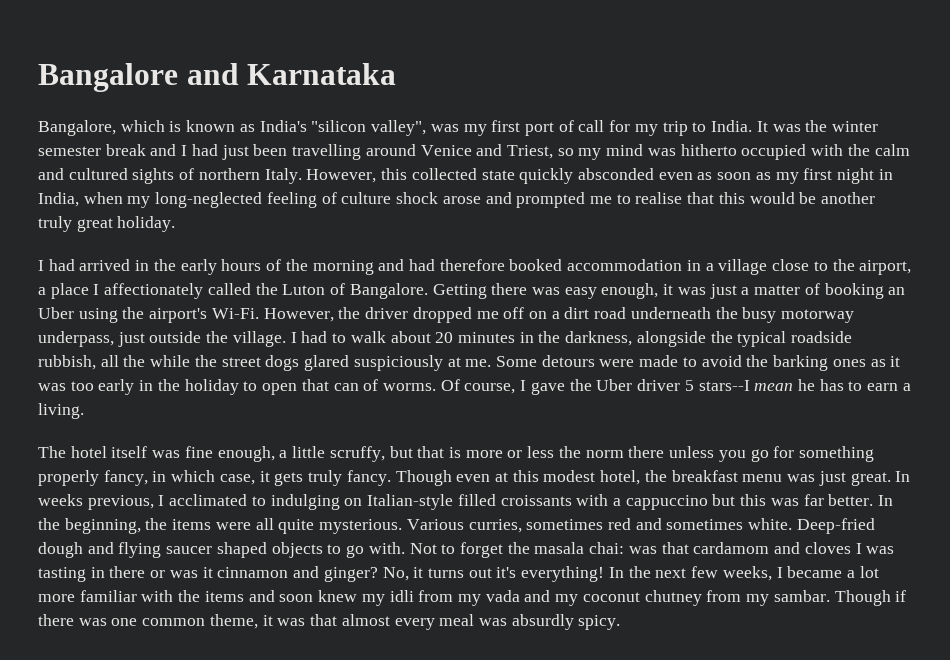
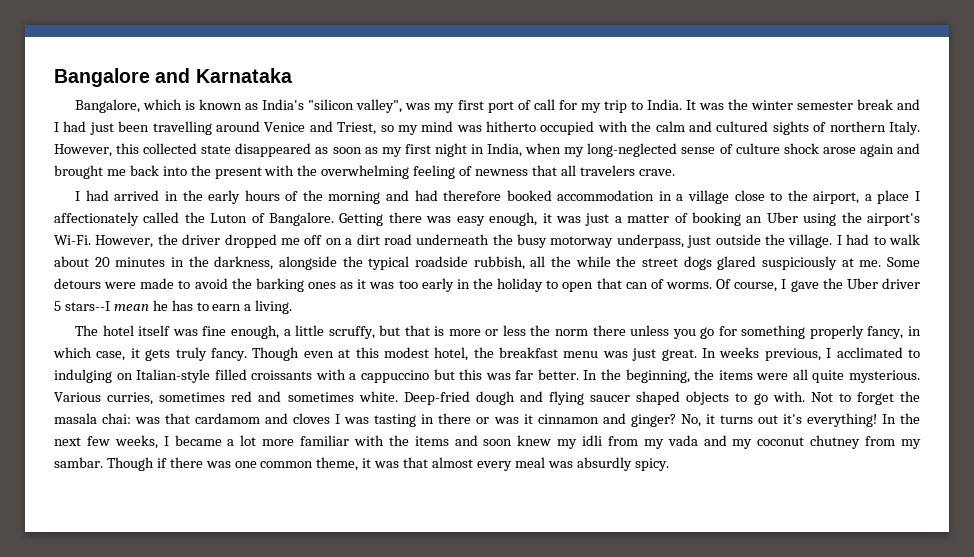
- However, this collected state quickly absconded even as soon as my first night in India, when my long-neglected feeling of culture shock arose and prompted me to realise that this would be another truly great holiday.
+ However, this collected state disappeared as soon as my first night in India, when my long-neglected sense of culture shock arose again and brought me back into the present with the overwhelming feeling of newness that all travelers crave.

